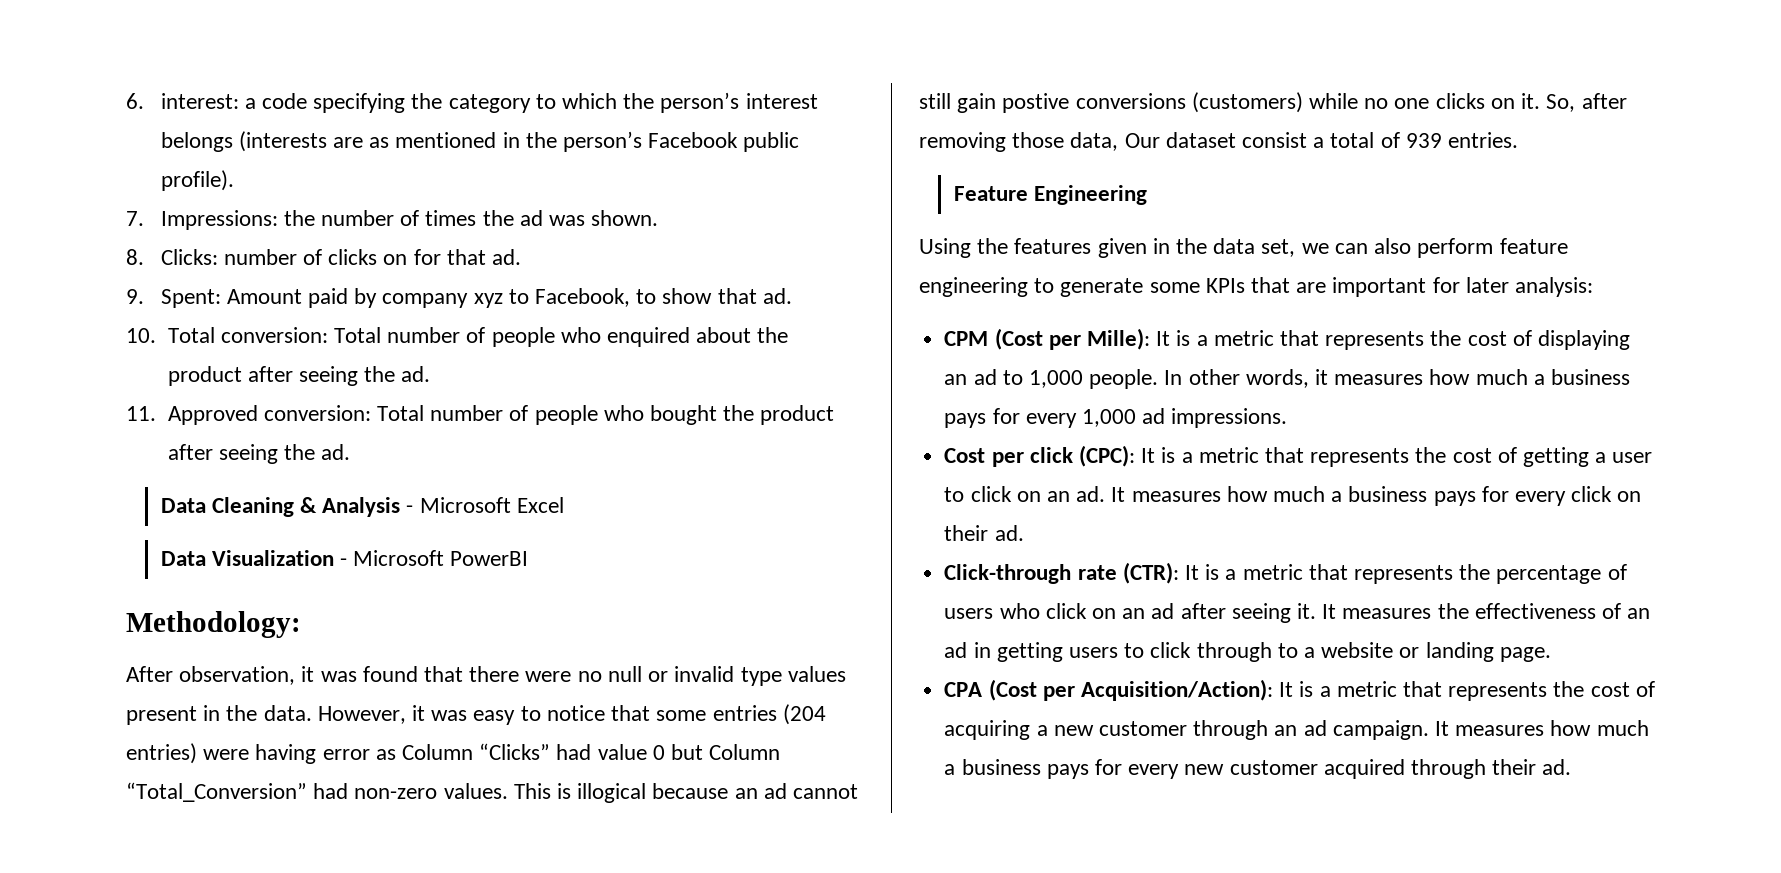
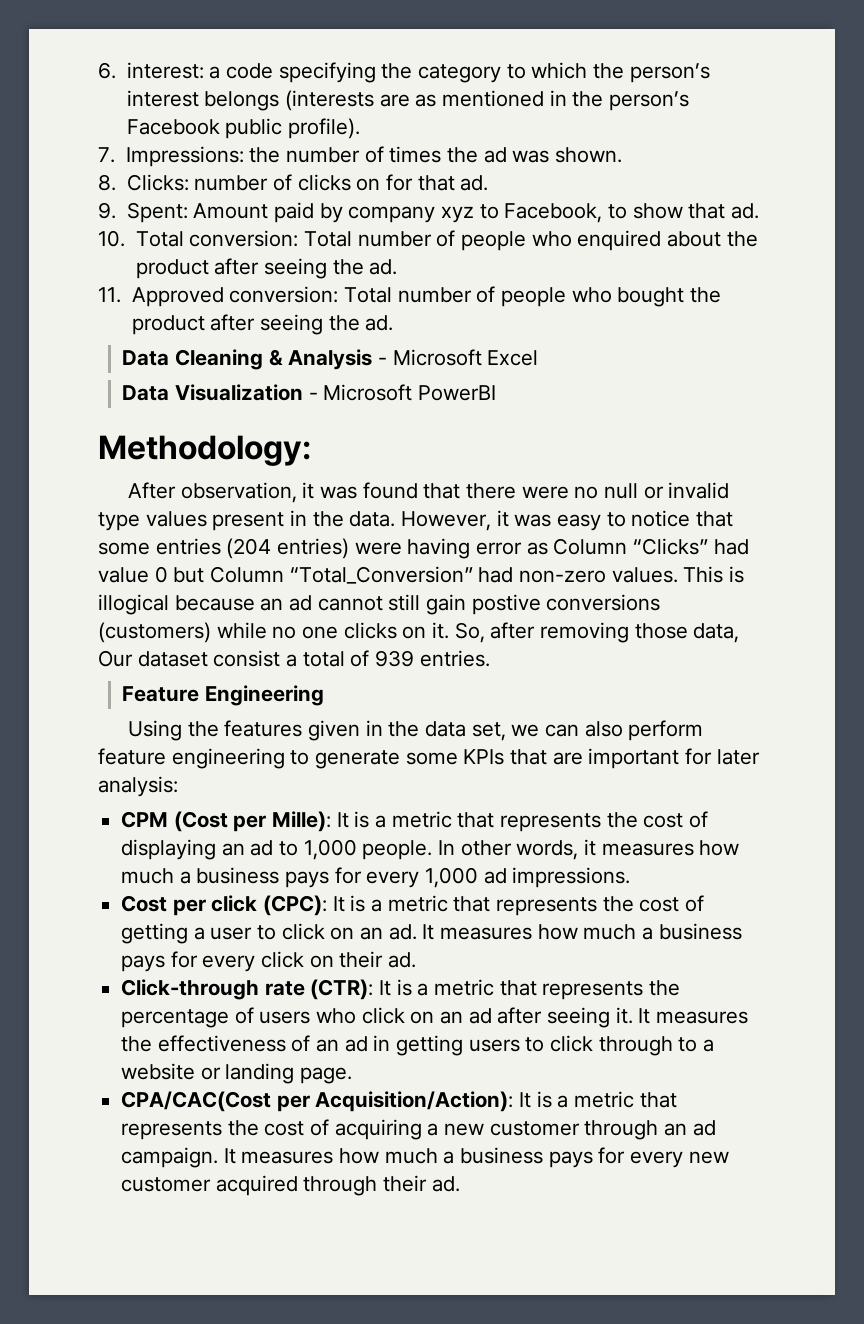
- CPA (Cost per Acquisition/Action): It is a metric that represents the cost of acquiring a new customer through an ad campaign.
+ CPA/CAC(Cost per Acquisition/Action): It is a metric that represents the cost of acquiring a new customer through an ad campaign.

